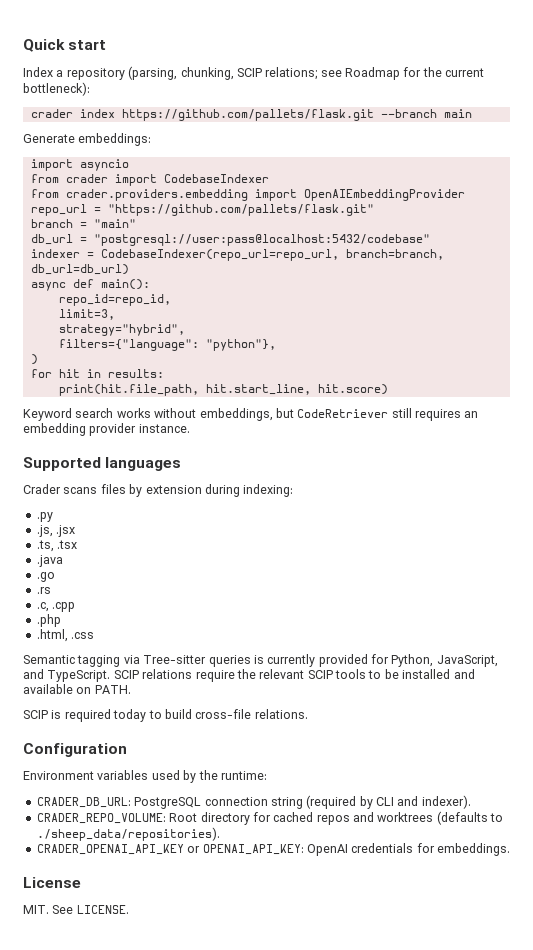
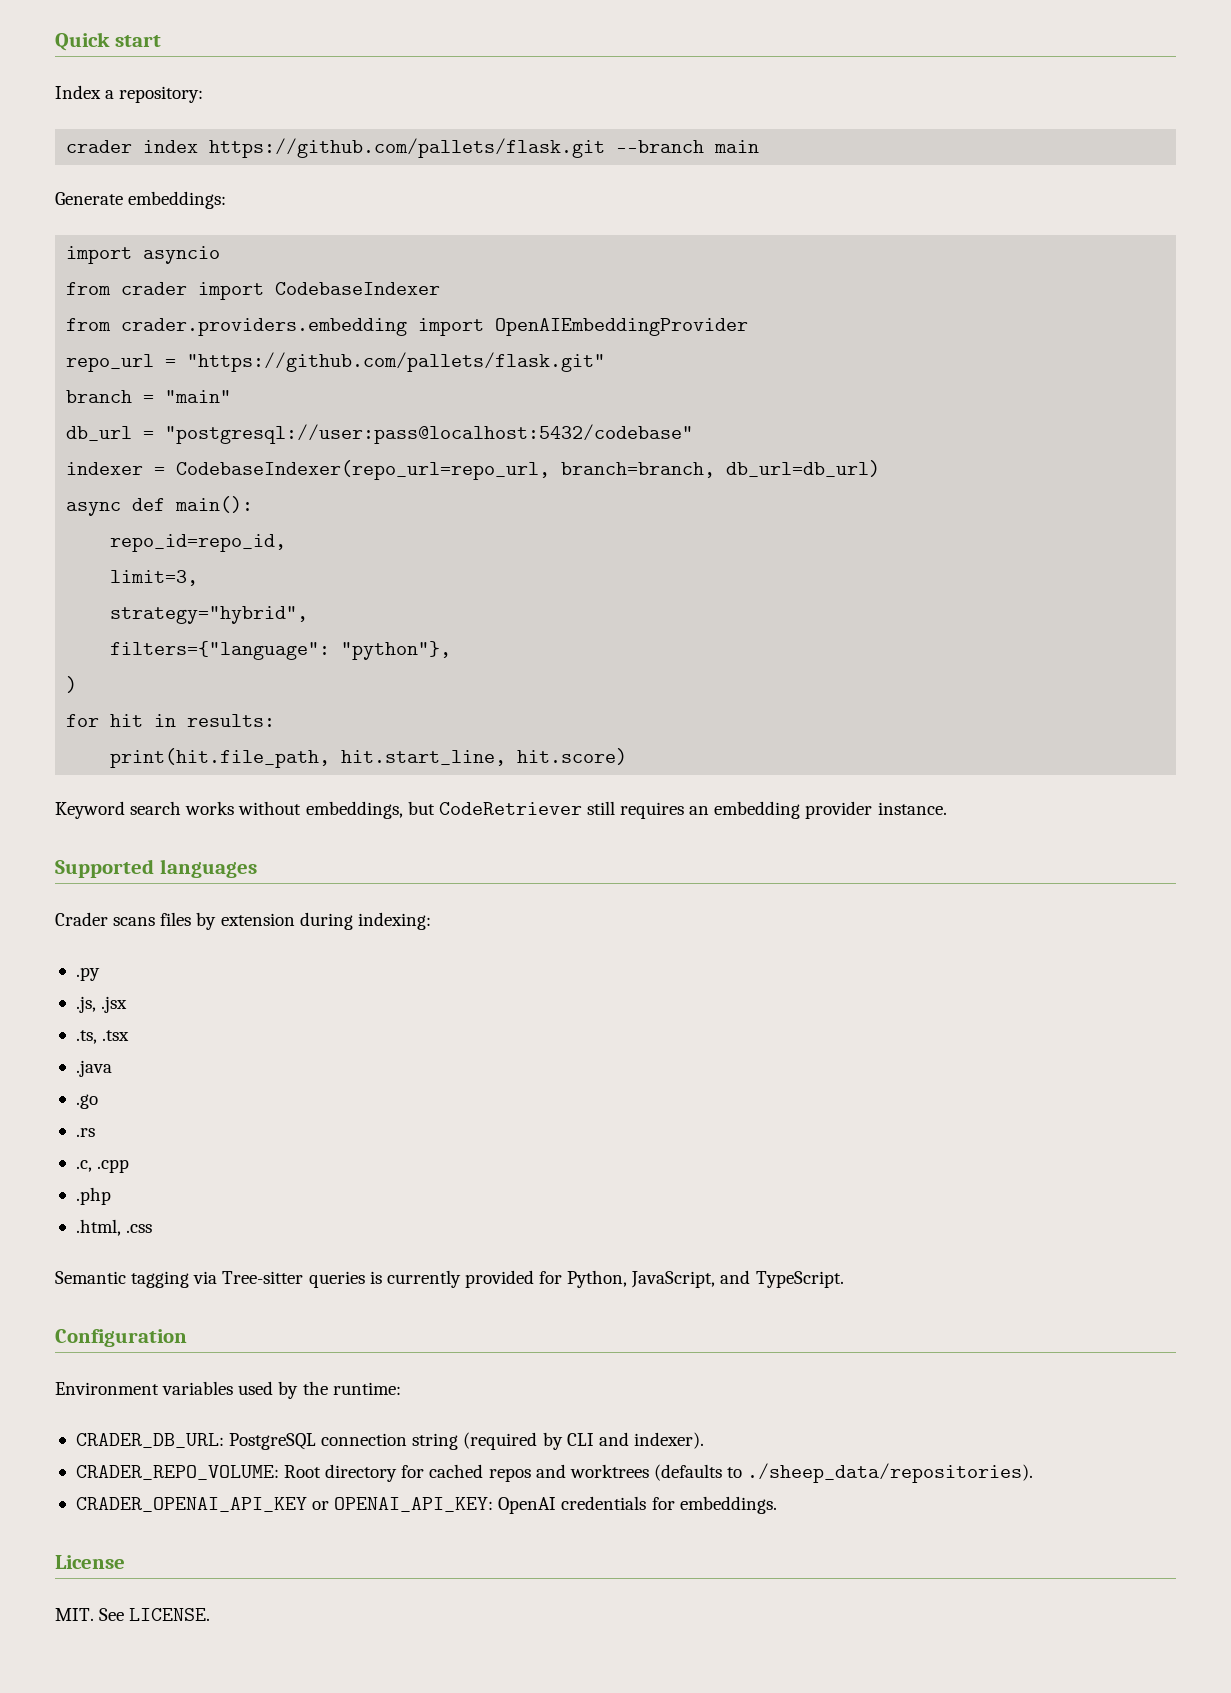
- Index a repository (parsing, chunking, SCIP relations; see Roadmap for the current bottleneck):
+ Index a repository:
- SCIP relations require the relevant SCIP tools to be installed and available on PATH.
- SCIP is required today to build cross-file relations.

